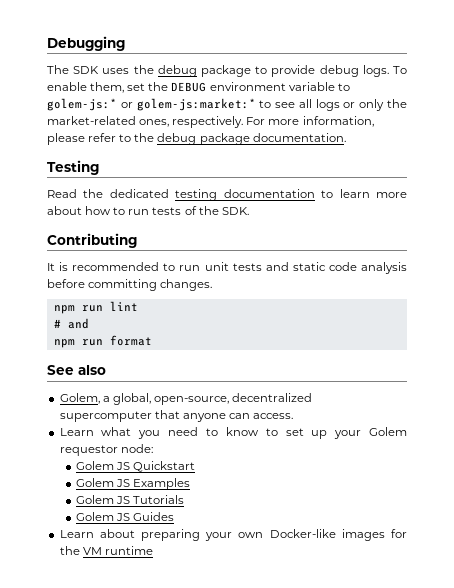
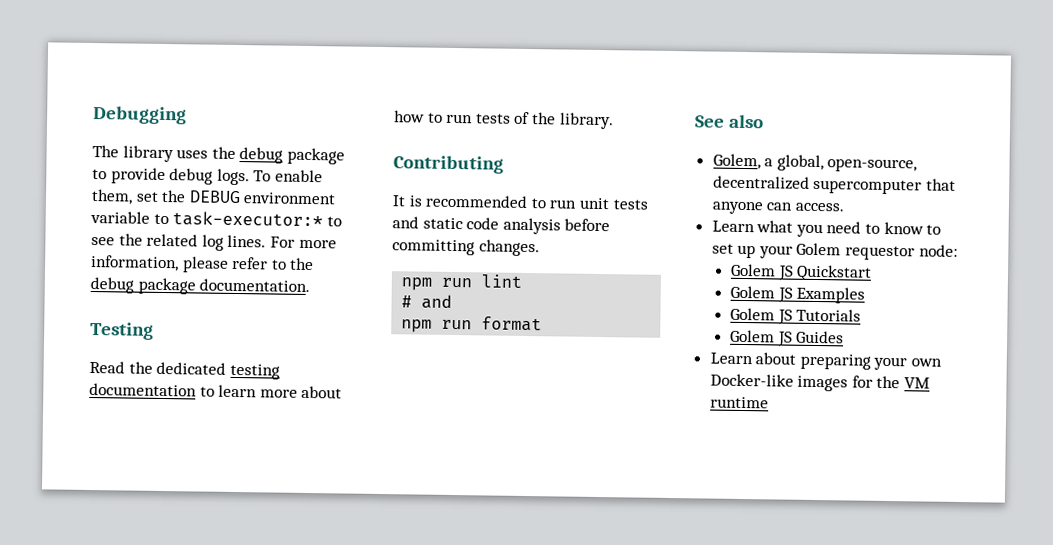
- The SDK uses the debug package to provide debug logs.
+ The library uses the debug package to provide debug logs.
- To enable them, set the DEBUG environment variable to golem-js:* or golem-js:market:* to see all logs or only the market-related ones, respectively.
+ To enable them, set the DEBUG environment variable to task-executor:* to see the related log lines.
- Read the dedicated testing documentation to learn more about how to run tests of the SDK.
+ Read the dedicated testing documentation to learn more about how to run tests of the library.

